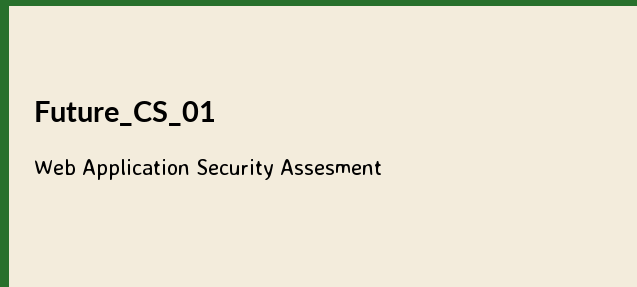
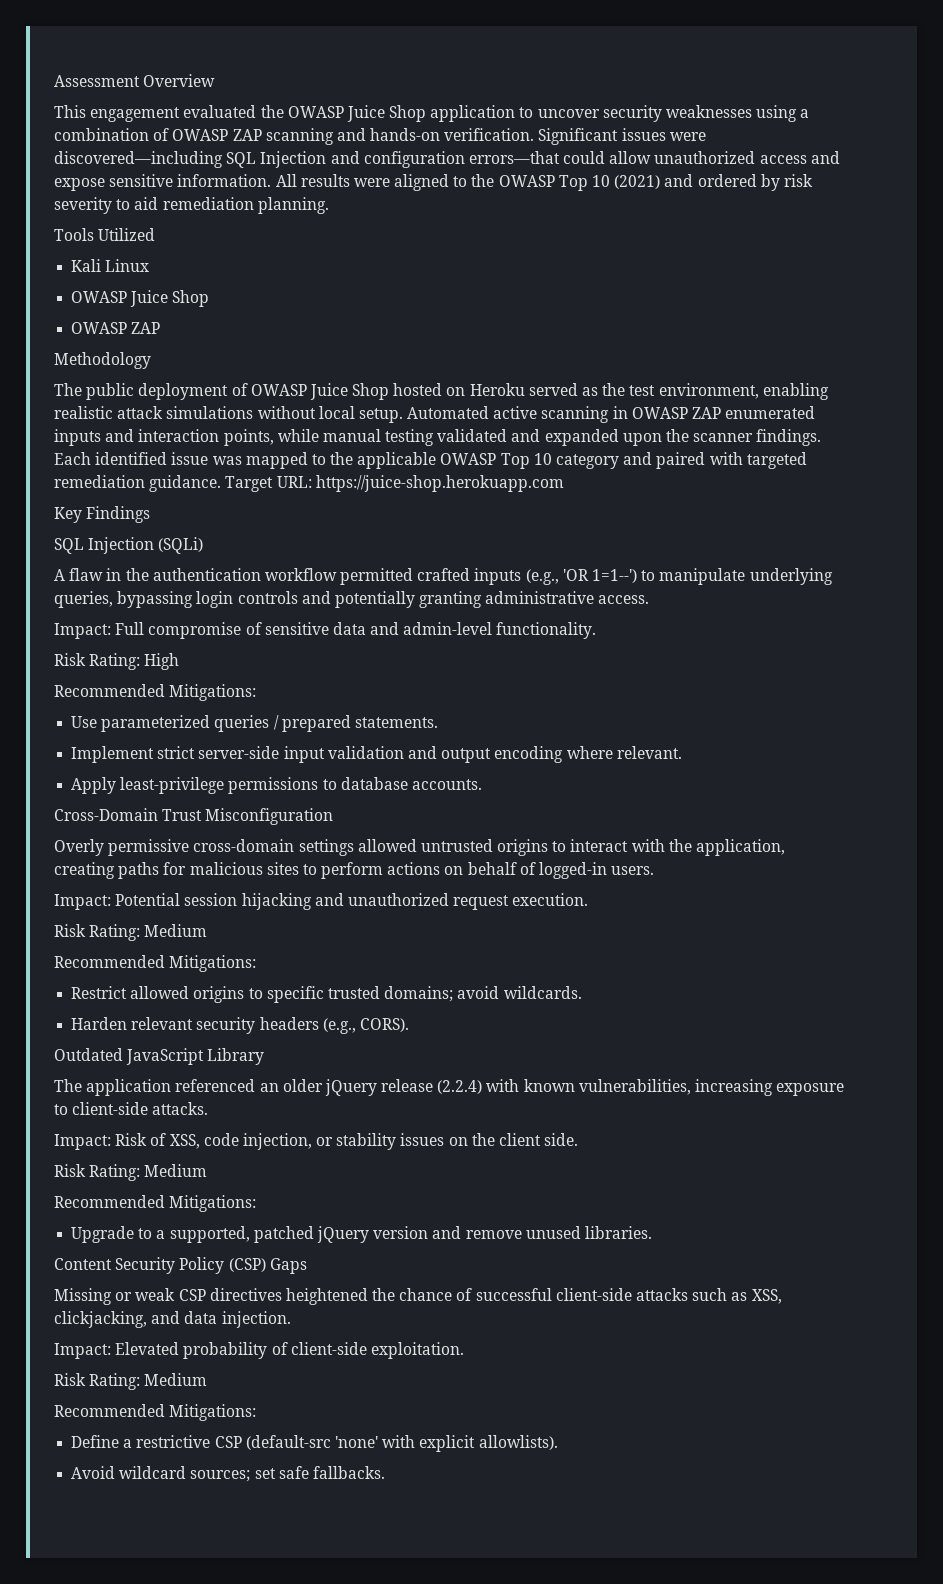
- Future_CS_01
- Web Application Security Assesment
+ Assessment Overview
+ This engagement evaluated the OWASP Juice Shop application to uncover security weaknesses using a combination of OWASP ZAP scanning and hands-on verification. Significant issues were discovered—including SQL Injection and configuration errors—that could allow unauthorized access and expose sensitive information. All results were aligned to the OWASP Top 10 (2021) and ordered by risk severity to aid remediation planning.
+ Tools Utilized
+ Kali Linux
+ OWASP Juice Shop
+ OWASP ZAP
+ Methodology
+ The public deployment of OWASP Juice Shop hosted on Heroku served as the test environment, enabling realistic attack simulations without local setup. Automated active scanning in OWASP ZAP enumerated inputs and interaction points, while manual testing validated and expanded upon the scanner findings. Each identified issue was mapped to the applicable OWASP Top 10 category and paired with targeted remediation guidance. Target URL: https://juice-shop.herokuapp.com
+ Key Findings
+ SQL Injection (SQLi)
+ A flaw in the authentication workflow permitted crafted inputs (e.g., 'OR 1=1--') to manipulate underlying queries, bypassing login controls and potentially granting administrative access.
+ Impact: Full compromise of sensitive data and admin-level functionality.
+ Risk Rating: High
+ Recommended Mitigations:
+ Use parameterized queries / prepared statements.
+ Implement strict server-side input validation and output encoding where relevant.
+ Apply least-privilege permissions to database accounts.
+ Cross-Domain Trust Misconfiguration
+ Overly permissive cross-domain settings allowed untrusted origins to interact with the application, creating paths for malicious sites to perform actions on behalf of logged-in users.
+ Impact: Potential session hijacking and unauthorized request execution.
+ Risk Rating: Medium
+ Recommended Mitigations:
+ Restrict allowed origins to specific trusted domains; avoid wildcards.
+ Harden relevant security headers (e.g., CORS).
+ Outdated JavaScript Library
+ The application referenced an older jQuery release (2.2.4) with known vulnerabilities, increasing exposure to client-side attacks.
+ Impact: Risk of XSS, code injection, or stability issues on the client side.
+ Risk Rating: Medium
+ Recommended Mitigations:
+ Upgrade to a supported, patched jQuery version and remove unused libraries.
+ Content Security Policy (CSP) Gaps
+ Missing or weak CSP directives heightened the chance of successful client-side attacks such as XSS, clickjacking, and data injection.
+ Impact: Elevated probability of client-side exploitation.
+ Risk Rating: Medium
+ Recommended Mitigations:
+ Define a restrictive CSP (default-src 'none' with explicit allowlists).
+ Avoid wildcard sources; set safe fallbacks.

